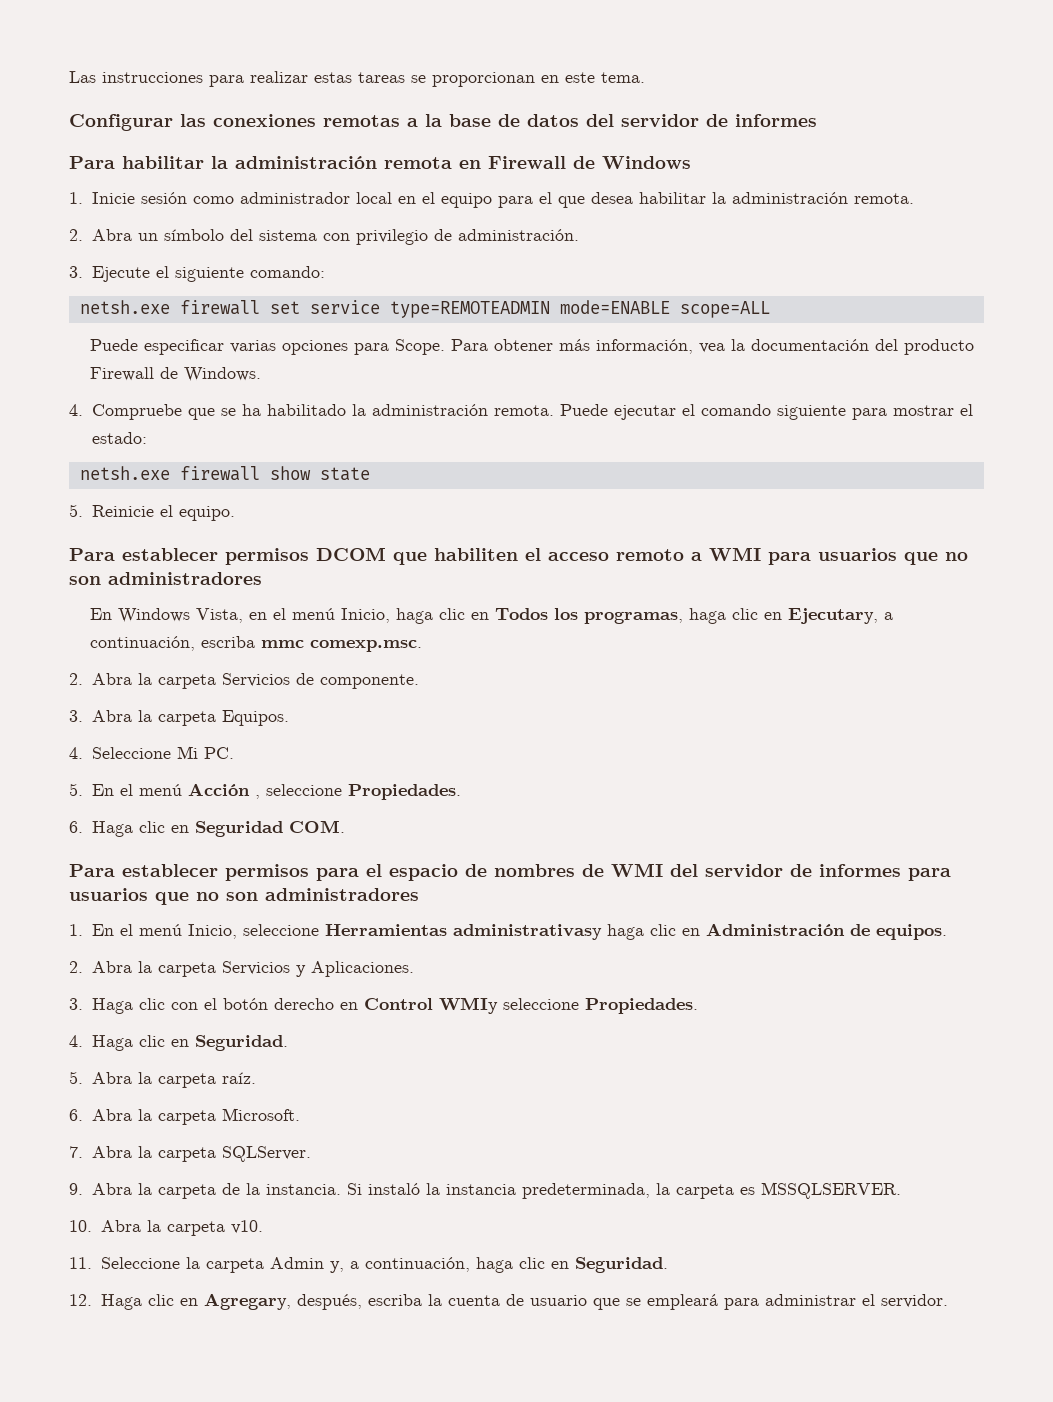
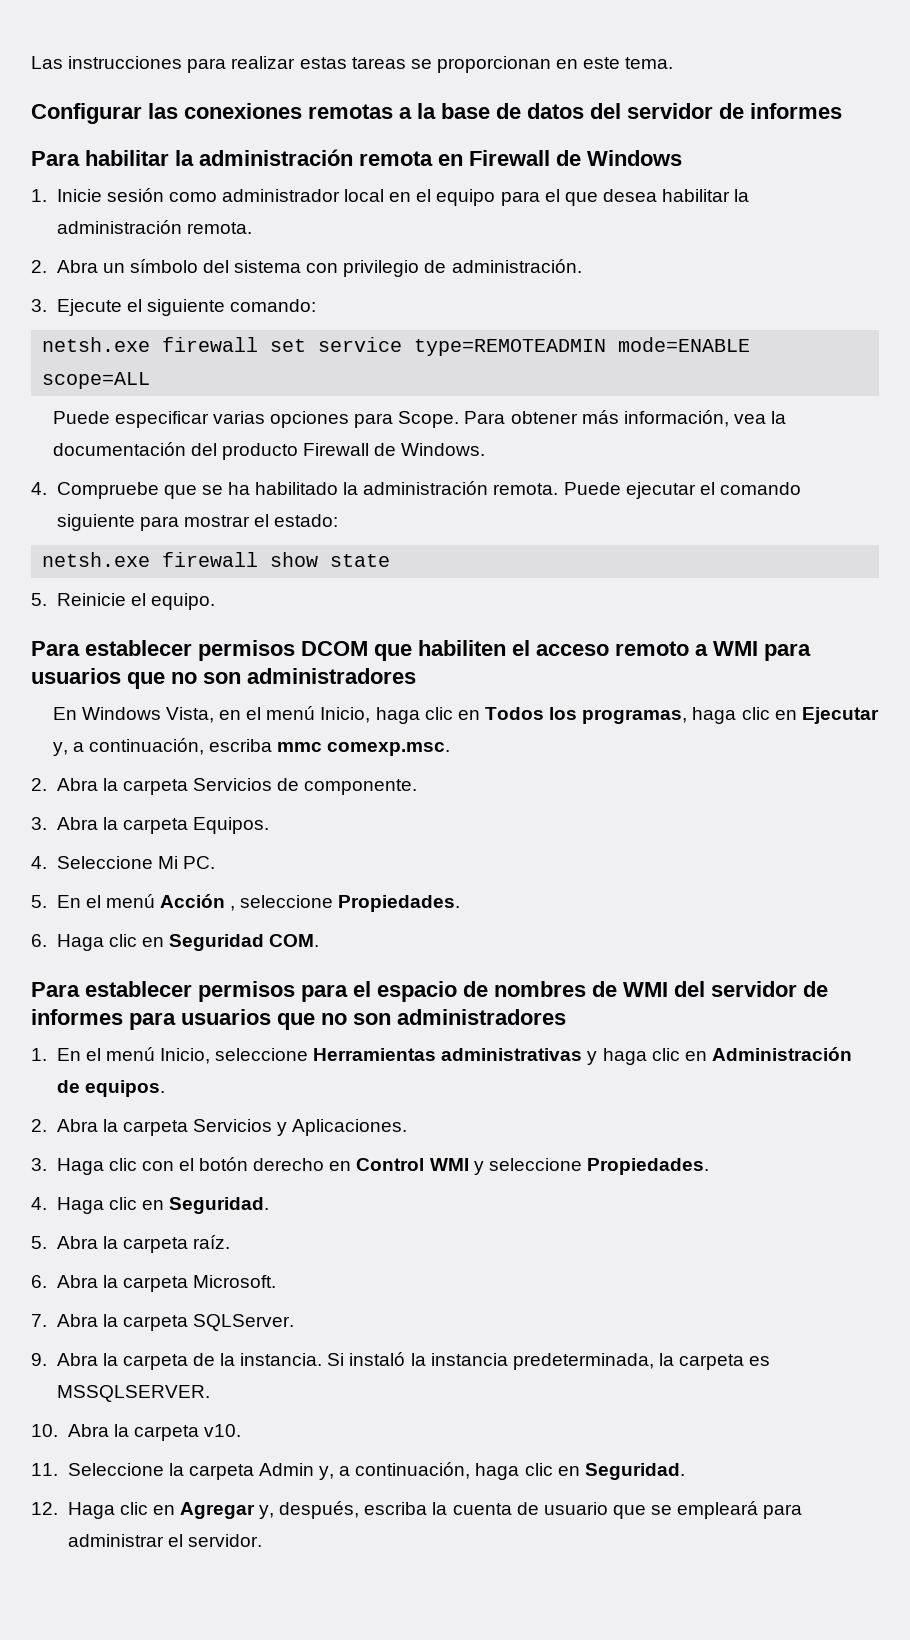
- En Windows Vista, en el menú Inicio, haga clic en Todos los programas, haga clic en Ejecutary, a continuación, escriba mmc comexp.msc.
+ En Windows Vista, en el menú Inicio, haga clic en Todos los programas, haga clic en Ejecutar y, a continuación, escriba mmc comexp.msc.
- 1. En el menú Inicio, seleccione Herramientas administrativasy haga clic en Administración de equipos.
+ 1. En el menú Inicio, seleccione Herramientas administrativas y haga clic en Administración de equipos.
- 3. Haga clic con el botón derecho en Control WMIy seleccione Propiedades.
+ 3. Haga clic con el botón derecho en Control WMI y seleccione Propiedades.
- 12. Haga clic en Agregary, después, escriba la cuenta de usuario que se empleará para administrar el servidor.
+ 12. Haga clic en Agregar y, después, escriba la cuenta de usuario que se empleará para administrar el servidor.

